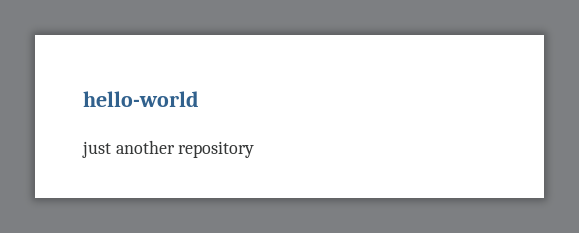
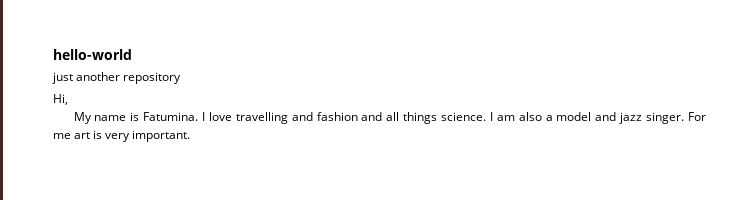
+ Hi,
+ My name is Fatumina. I love travelling and fashion and all things science. I am also a model and jazz singer. For me art is very important.

